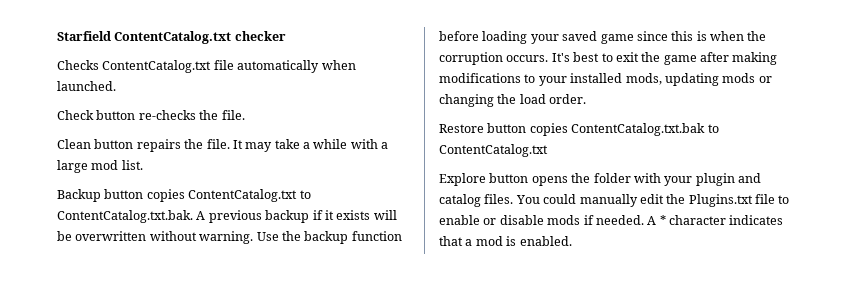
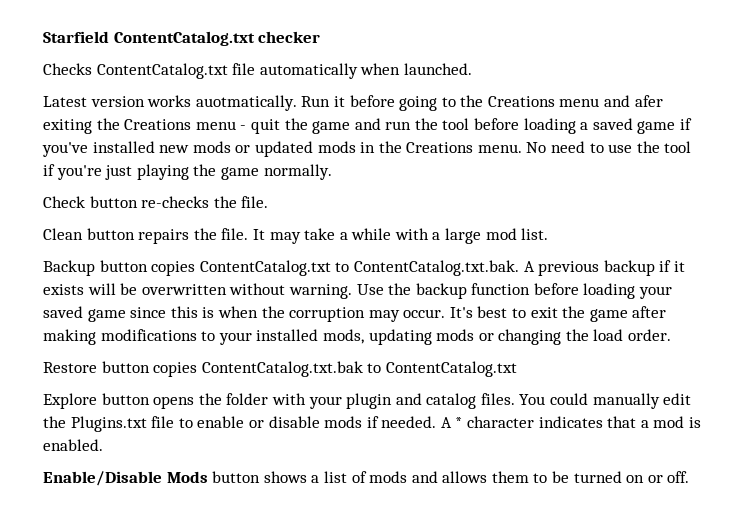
+ Latest version works auotmatically. Run it before going to the Creations menu and afer exiting the Creations menu - quit the game and run the tool before loading a saved game if you've installed new mods or updated mods in the Creations menu. No need to use the tool if you're just playing the game normally.
- Use the backup function before loading your saved game since this is when the corruption occurs.
+ Use the backup function before loading your saved game since this is when the corruption may occur.
+ Enable/Disable Mods button shows a list of mods and allows them to be turned on or off.

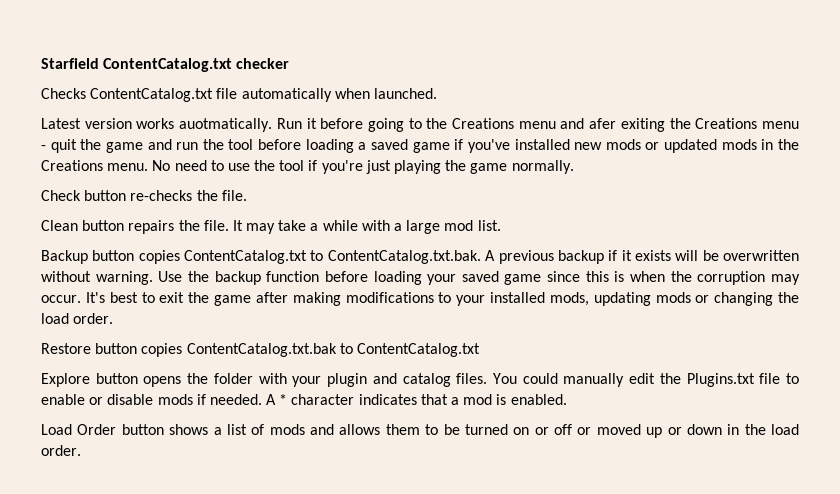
- Enable/Disable Mods button shows a list of mods and allows them to be turned on or off.
+ Load Order button shows a list of mods and allows them to be turned on or off or moved up or down in the load order.

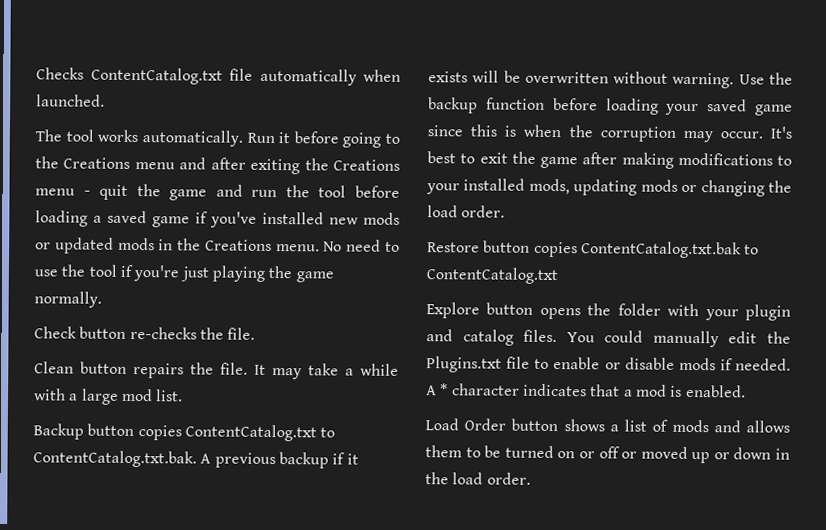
- Starfield ContentCatalog.txt checker
- Latest version works auotmatically.
+ The tool works automatically.
- Run it before going to the Creations menu and afer exiting the Creations menu - quit the game and run the tool before loading a saved game if you've installed new mods or updated mods in the Creations menu.
+ Run it before going to the Creations menu and after exiting the Creations menu - quit the game and run the tool before loading a saved game if you've installed new mods or updated mods in the Creations menu.

